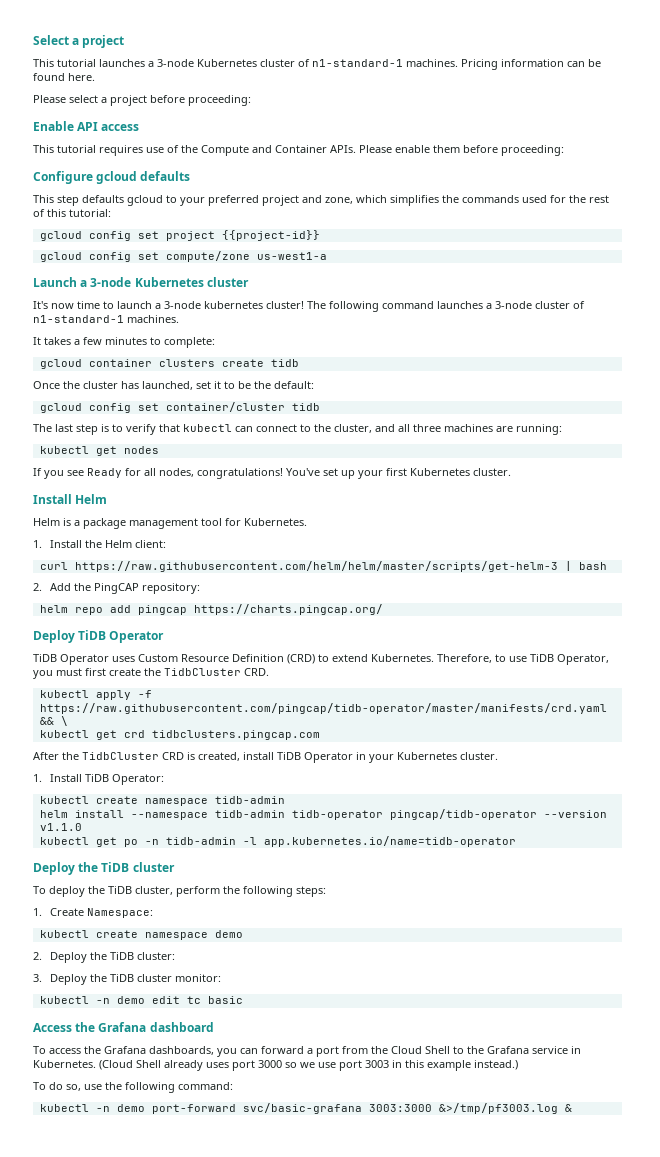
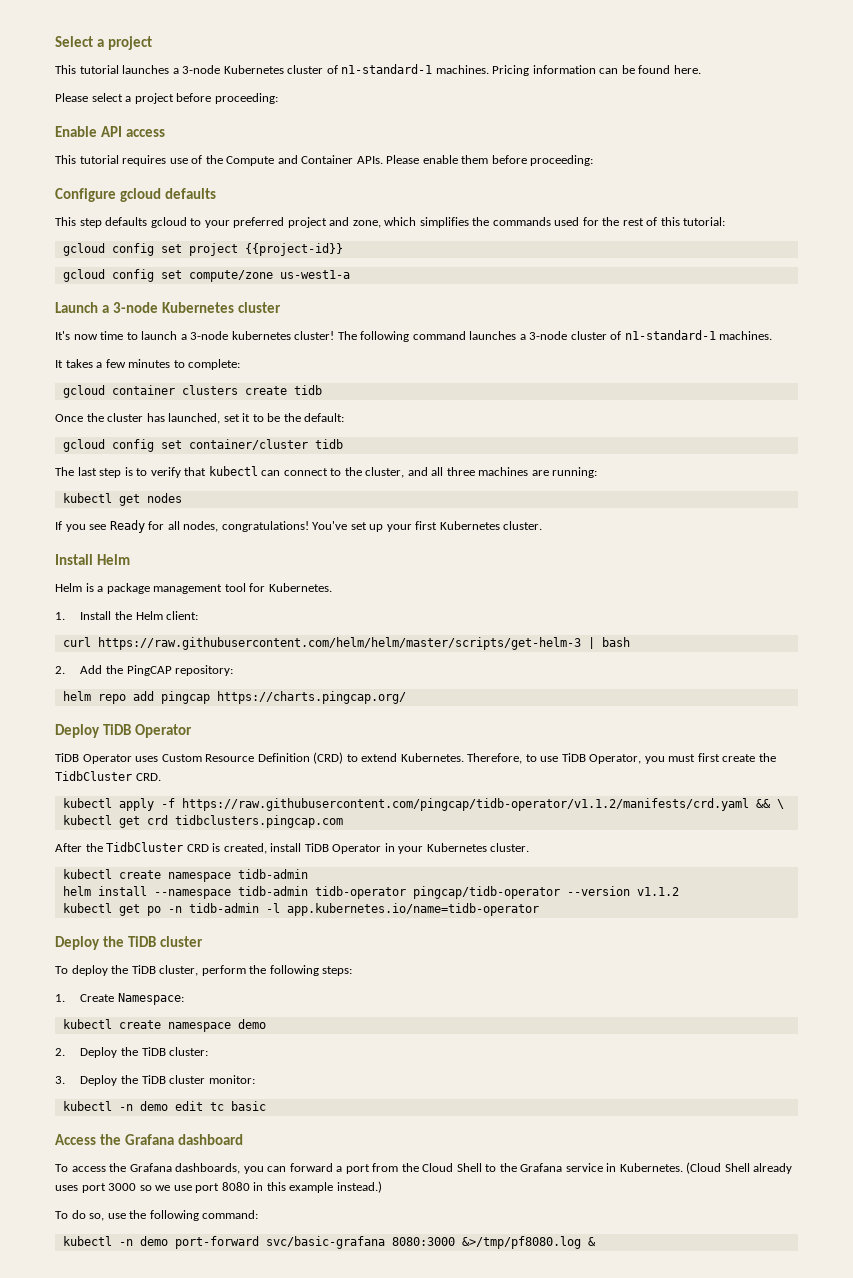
- kubectl apply -f https://raw.githubusercontent.com/pingcap/tidb-operator/master/manifests/crd.yaml && \
+ kubectl apply -f https://raw.githubusercontent.com/pingcap/tidb-operator/v1.1.2/manifests/crd.yaml && \
- 1. Install TiDB Operator:
- helm install --namespace tidb-admin tidb-operator pingcap/tidb-operator --version v1.1.0
+ helm install --namespace tidb-admin tidb-operator pingcap/tidb-operator --version v1.1.2
- (Cloud Shell already uses port 3000 so we use port 3003 in this example instead.)
+ (Cloud Shell already uses port 3000 so we use port 8080 in this example instead.)
- kubectl -n demo port-forward svc/basic-grafana 3003:3000 &>/tmp/pf3003.log &
+ kubectl -n demo port-forward svc/basic-grafana 8080:3000 &>/tmp/pf8080.log &

